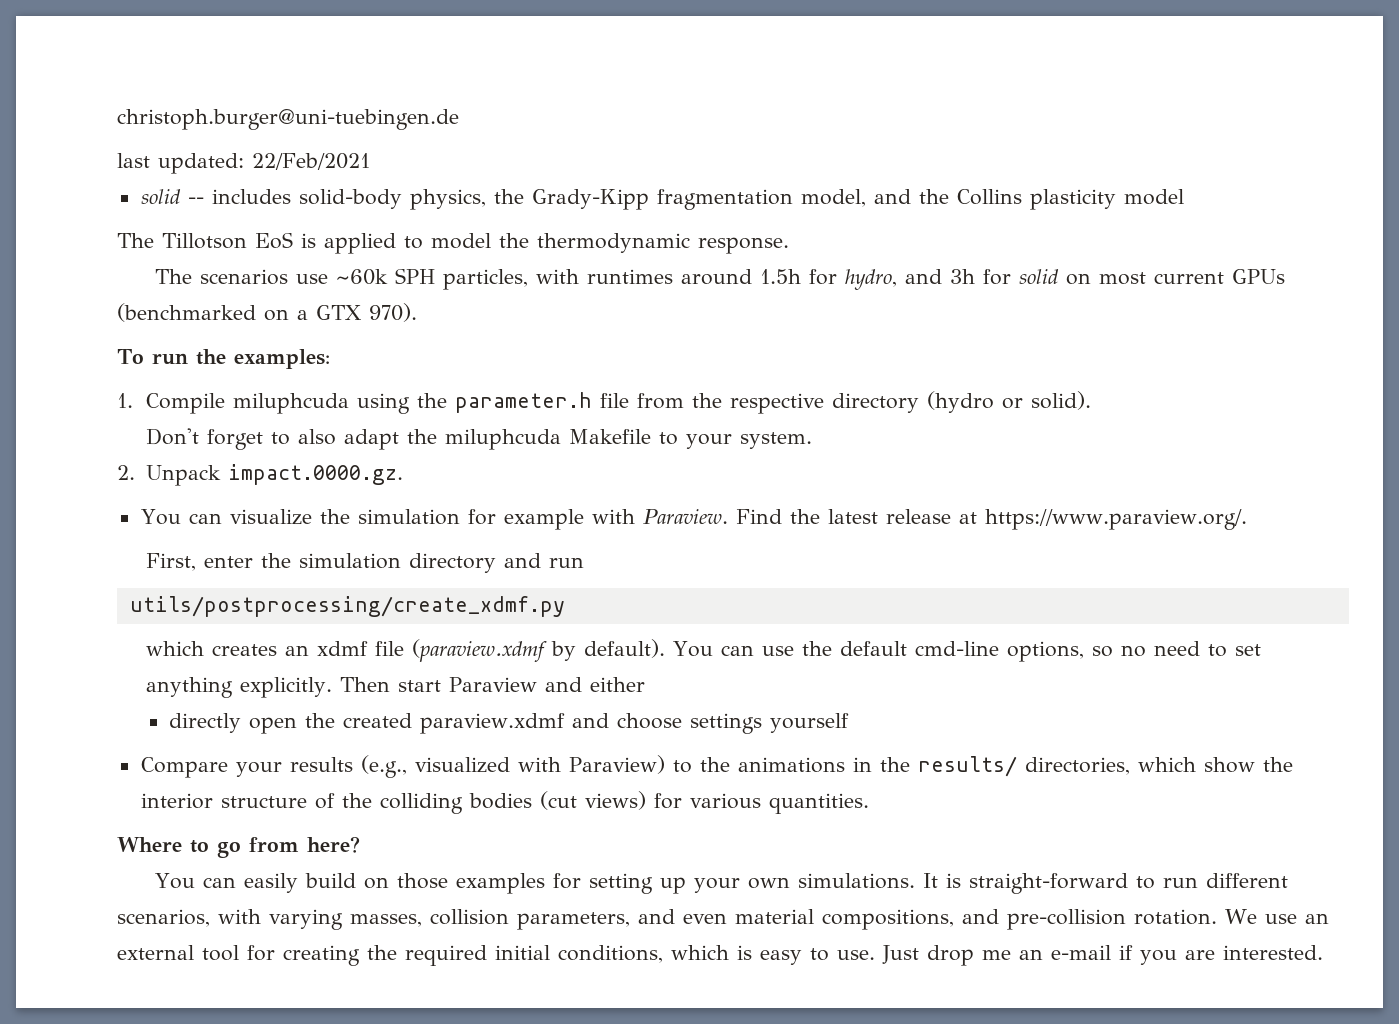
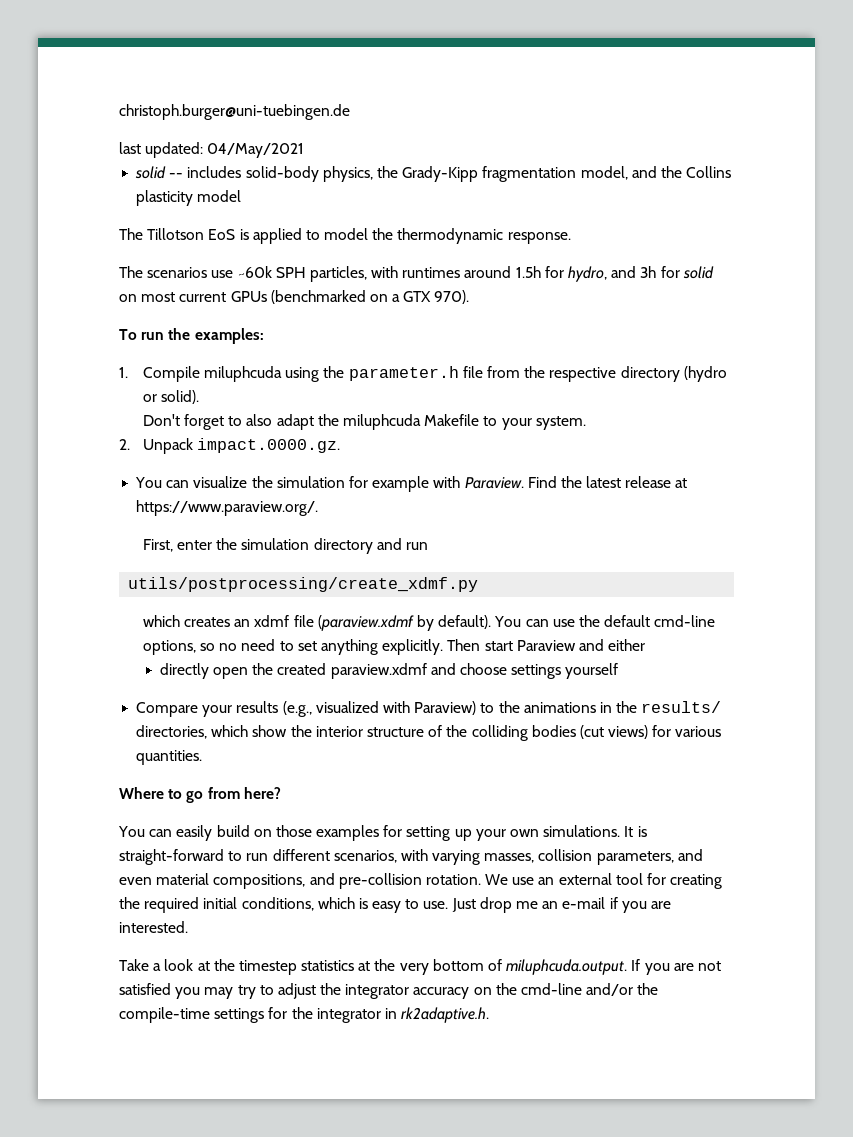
- last updated: 22/Feb/2021
+ last updated: 04/May/2021
+ Take a look at the timestep statistics at the very bottom of miluphcuda.output. If you are not satisfied you may try to adjust the integrator accuracy on the cmd-line and/or the compile-time settings for the integrator in rk2adaptive.h.

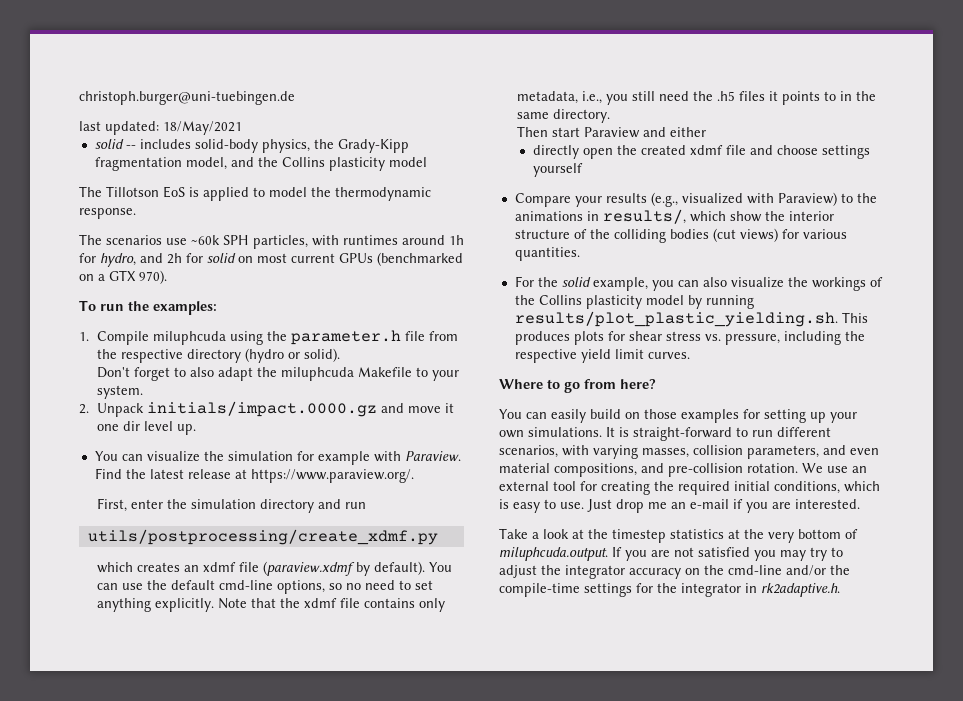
- last updated: 04/May/2021
+ last updated: 18/May/2021
- The scenarios use ~60k SPH particles, with runtimes around 1.5h for hydro, and 3h for solid on most current GPUs (benchmarked on a GTX 970).
+ The scenarios use ~60k SPH particles, with runtimes around 1h for hydro, and 2h for solid on most current GPUs (benchmarked on a GTX 970).
- 2. Unpack impact.0000.gz.
+ 2. Unpack initials/impact.0000.gz and move it one dir level up.
- You can use the default cmd-line options, so no need to set anything explicitly. Then start Paraview and either
+ You can use the default cmd-line options, so no need to set anything explicitly. Note that the xdmf file contains only metadata, i.e., you still need the .h5 files it points to in the same directory.
+ Then start Paraview and either
- directly open the created paraview.xdmf and choose settings yourself
+ directly open the created xdmf file and choose settings yourself
- Compare your results (e.g., visualized with Paraview) to the animations in the results/ directories, which show the interior structure of the colliding bodies (cut views) for various quantities.
+ Compare your results (e.g., visualized with Paraview) to the animations in results/, which show the interior structure of the colliding bodies (cut views) for various quantities.
+ For the solid example, you can also visualize the workings of the Collins plasticity model by running results/plot_plastic_yielding.sh. This produces plots for shear stress vs. pressure, including the respective yield limit curves.

